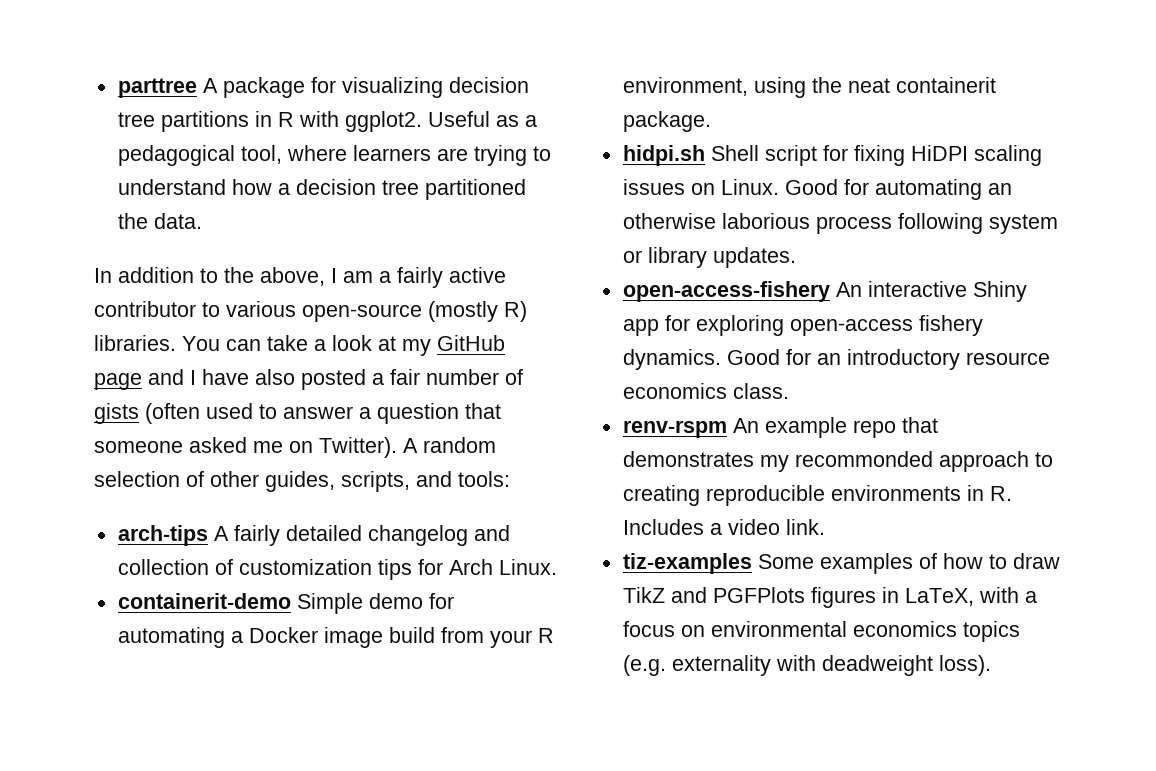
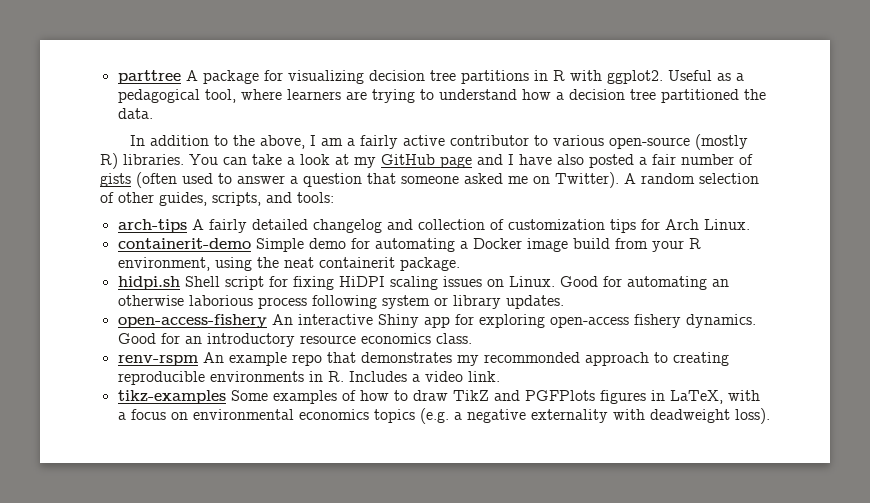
- tiz-examples Some examples of how to draw TikZ and PGFPlots figures in LaTeX, with a focus on environmental economics topics (e.g. externality with deadweight loss).
+ tikz-examples Some examples of how to draw TikZ and PGFPlots figures in LaTeX, with a focus on environmental economics topics (e.g. a negative externality with deadweight loss).

